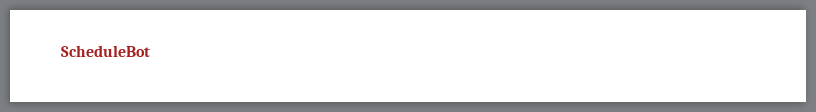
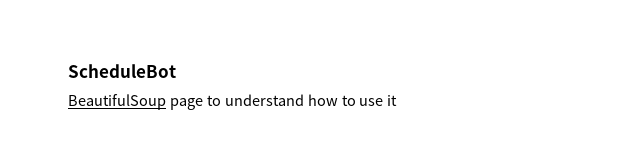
+ BeautifulSoup page to understand how to use it

